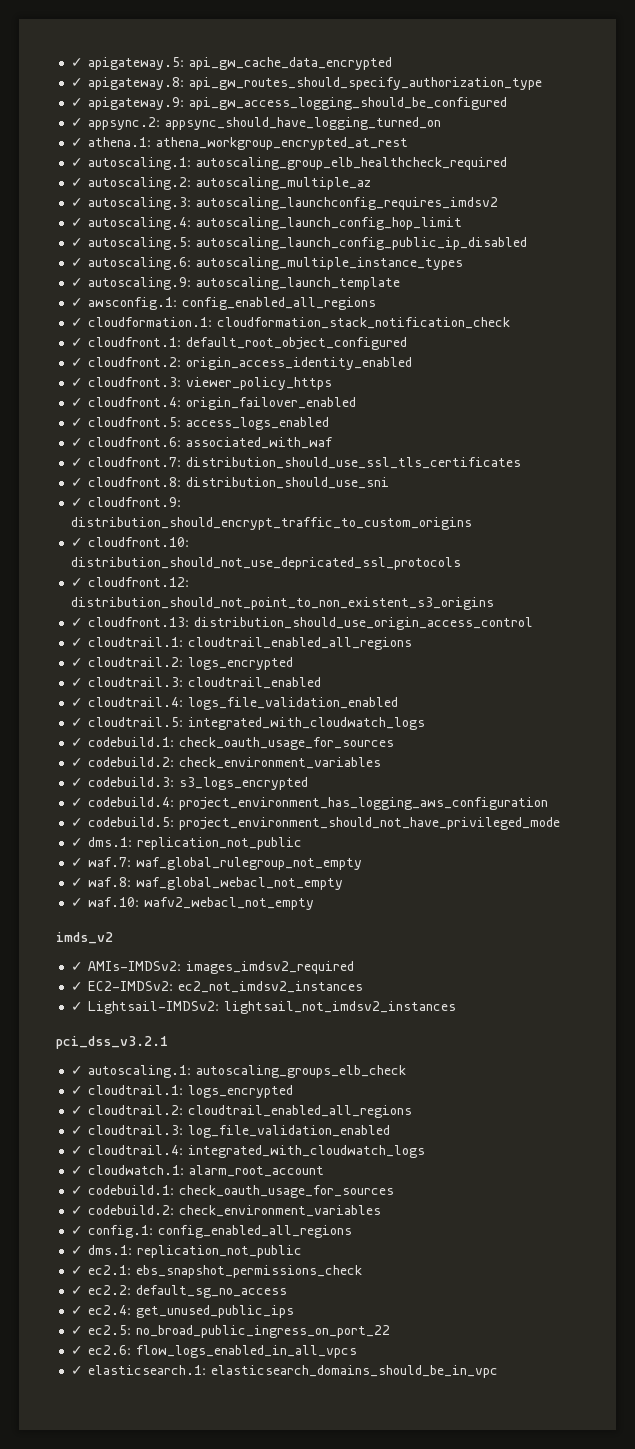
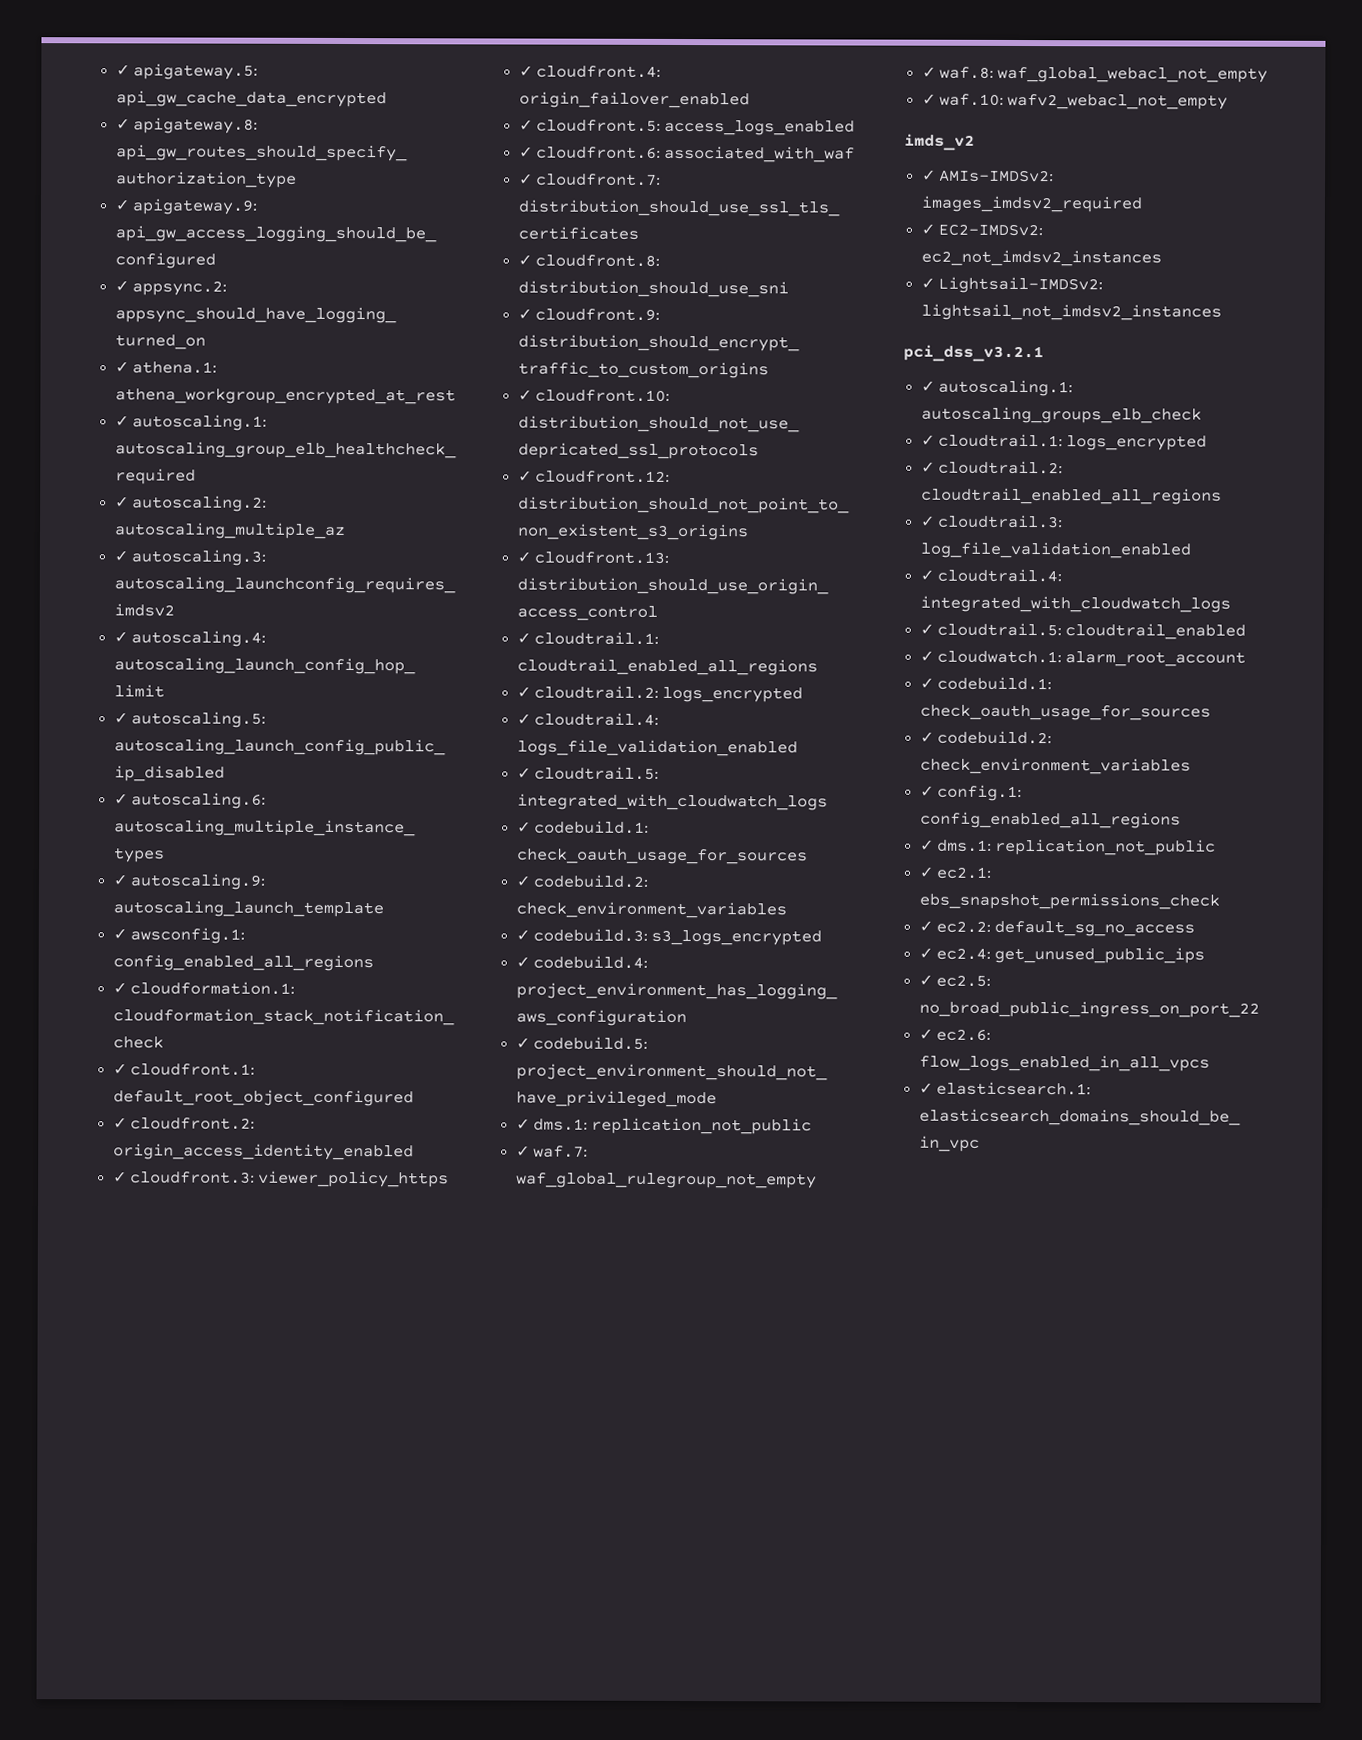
- ✓ cloudtrail.3: cloudtrail_enabled
+ ✓ cloudtrail.5: cloudtrail_enabled

